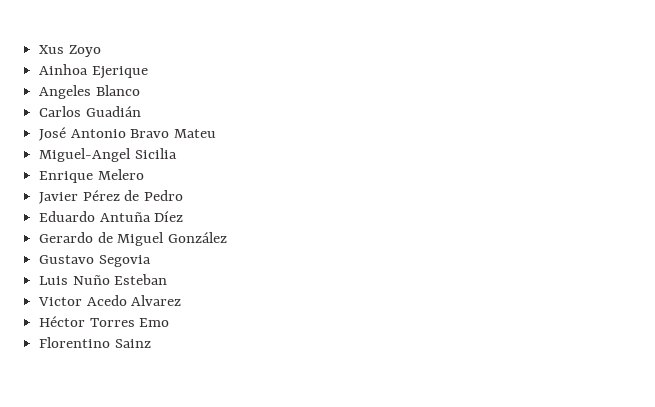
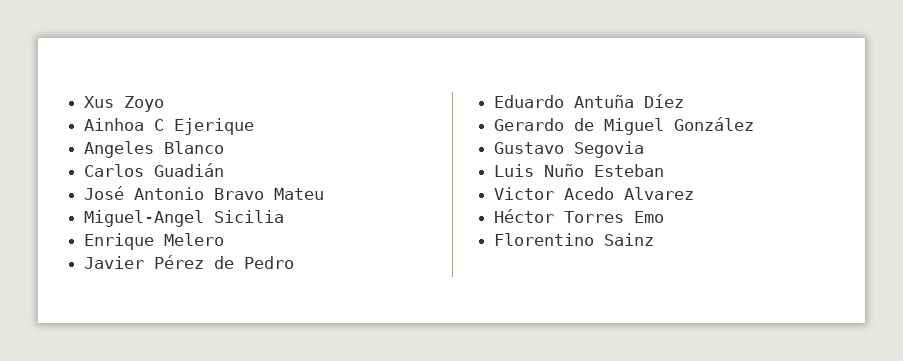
- Ainhoa Ejerique
+ Ainhoa C Ejerique

